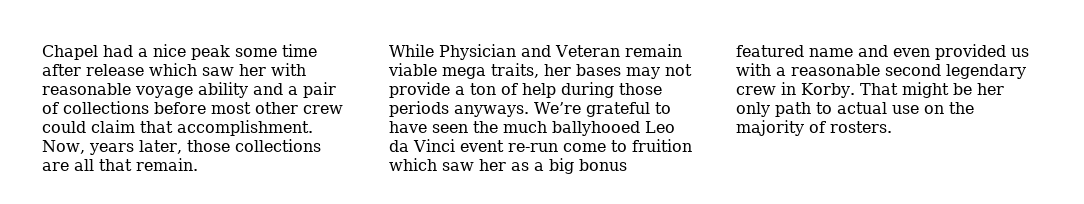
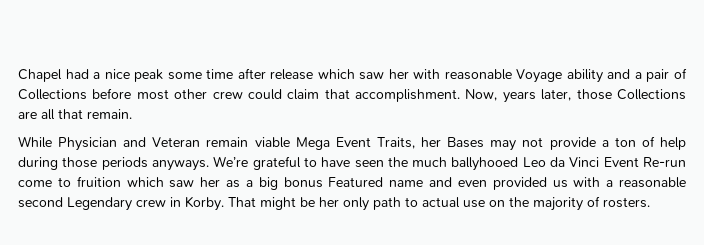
- Chapel had a nice peak some time after release which saw her with reasonable voyage ability and a pair of collections before most other crew could claim that accomplishment.
+ Chapel had a nice peak some time after release which saw her with reasonable Voyage ability and a pair of Collections before most other crew could claim that accomplishment.
- Now, years later, those collections are all that remain.
+ Now, years later, those Collections are all that remain.
- While Physician and Veteran remain viable mega traits, her bases may not provide a ton of help during those periods anyways.
+ While Physician and Veteran remain viable Mega Event Traits, her Bases may not provide a ton of help during those periods anyways.
- We’re grateful to have seen the much ballyhooed Leo da Vinci event re-run come to fruition which saw her as a big bonus featured name and even provided us with a reasonable second legendary crew in Korby.
+ We’re grateful to have seen the much ballyhooed Leo da Vinci Event Re-run come to fruition which saw her as a big bonus Featured name and even provided us with a reasonable second Legendary crew in Korby.

